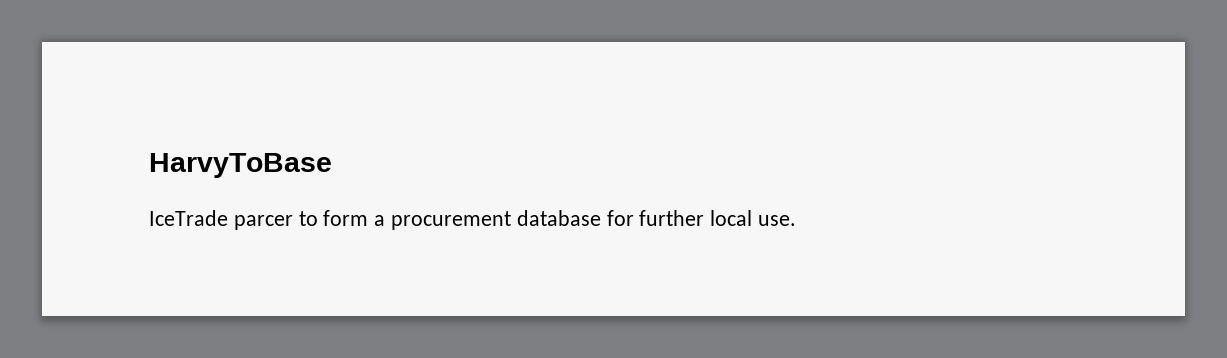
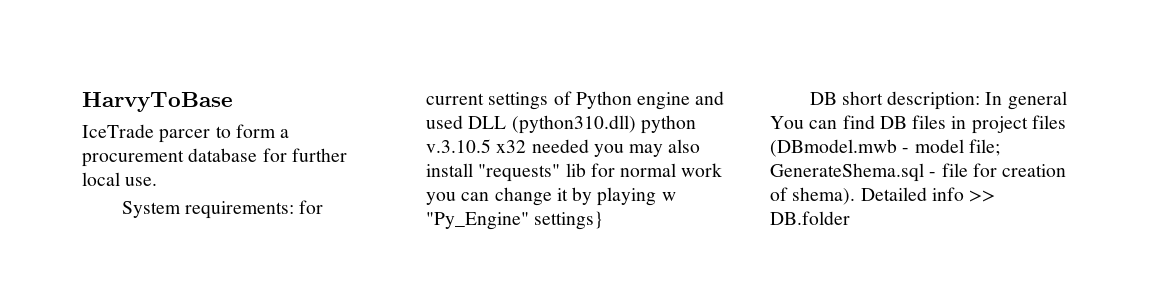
+ System requirements: for current settings of Python engine and used DLL (python310.dll) python v.3.10.5 x32 needed you may also install "requests" lib for normal work you can change it by playing w "Py_Engine" settings}
+ DB short description: In general You can find DB files in project files (DBmodel.mwb - model file; GenerateShema.sql - file for creation of shema). Detailed info >> DB.folder

